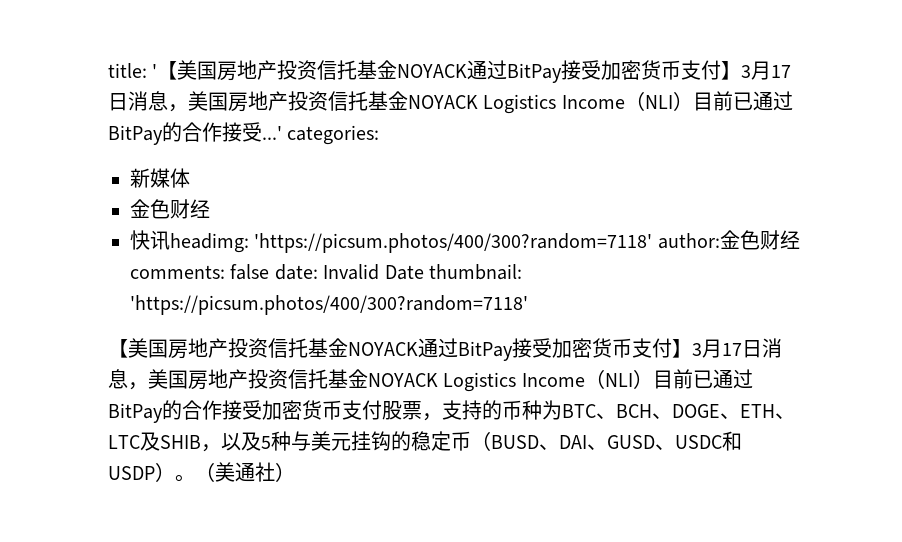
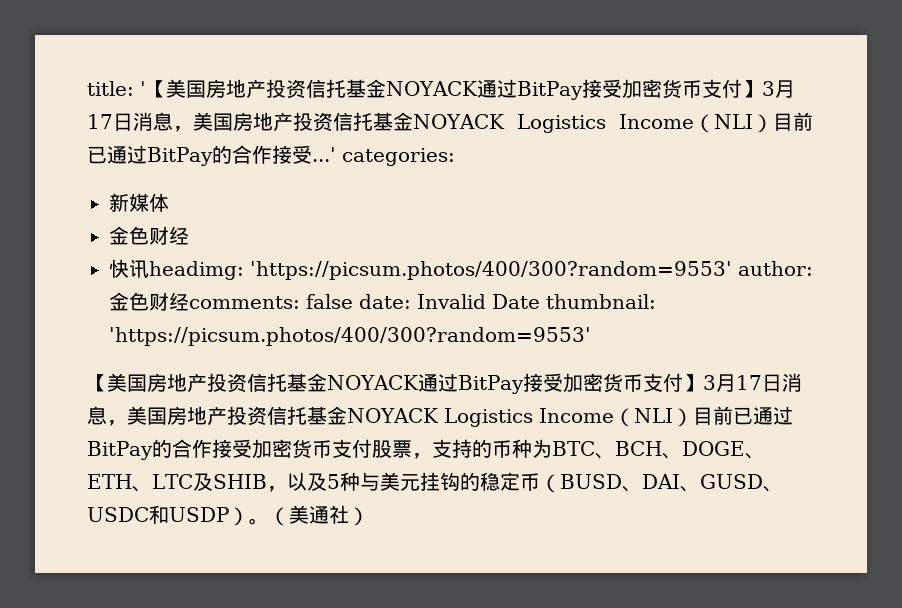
- 快讯headimg: 'https://picsum.photos/400/300?random=7118' author:金色财经comments: false date: Invalid Date thumbnail: 'https://picsum.photos/400/300?random=7118'
+ 快讯headimg: 'https://picsum.photos/400/300?random=9553' author:金色财经comments: false date: Invalid Date thumbnail: 'https://picsum.photos/400/300?random=9553'

